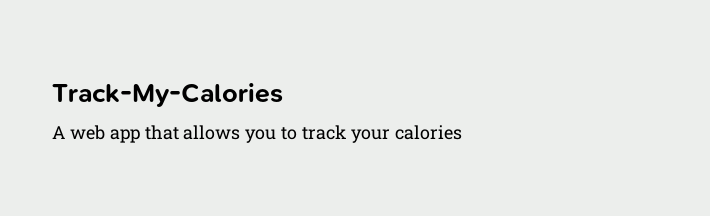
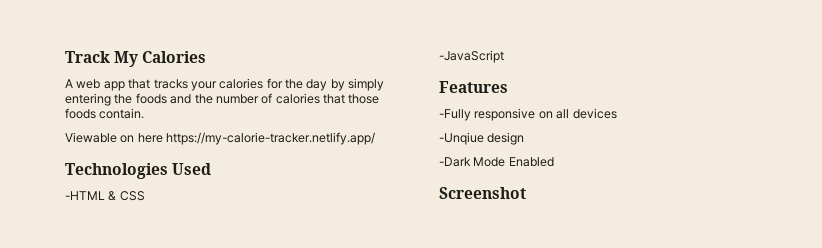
- Track-My-Calories
+ Track My Calories
- A web app that allows you to track your calories
+ A web app that tracks your calories for the day by simply entering the foods and the number of calories that those foods contain.
+ Viewable on here https://my-calorie-tracker.netlify.app/
+ Technologies Used
+ -HTML & CSS
+ -JavaScript
+ Features
+ -Fully responsive on all devices
+ -Unqiue design
+ -Dark Mode Enabled
+ Screenshot

